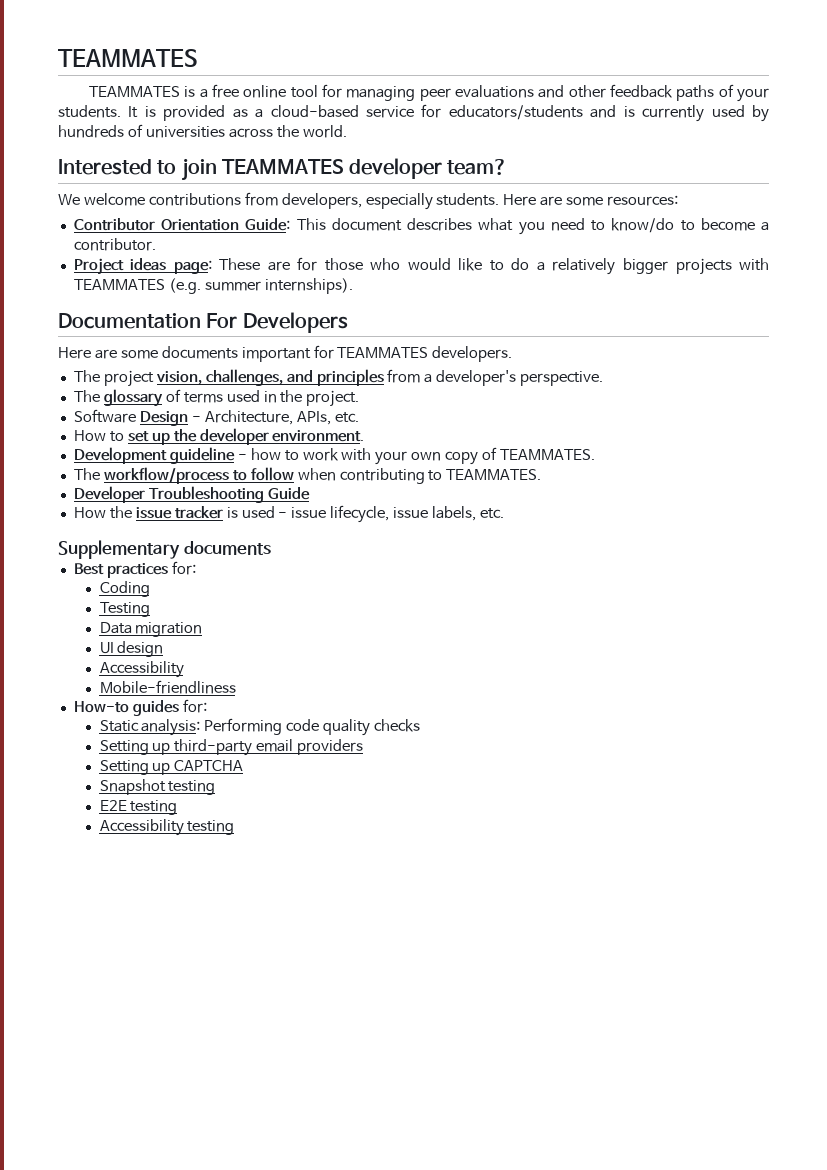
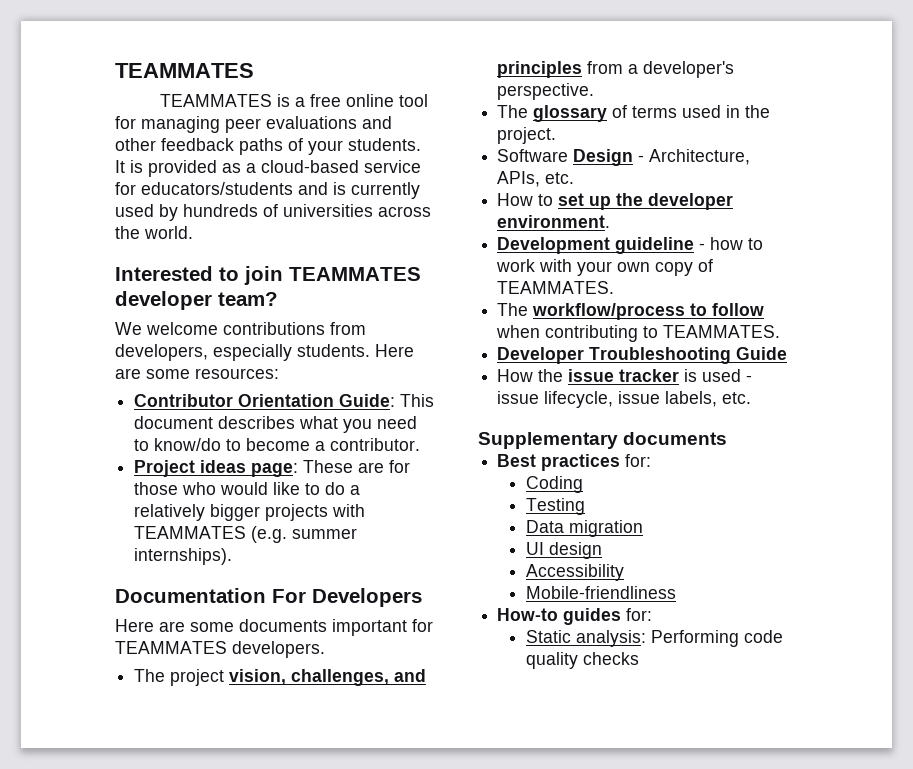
- Setting up third-party email providers
- Setting up CAPTCHA
- Snapshot testing
- E2E testing
- Accessibility testing

